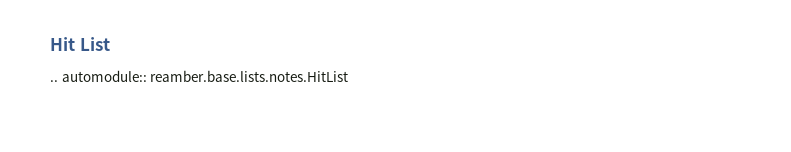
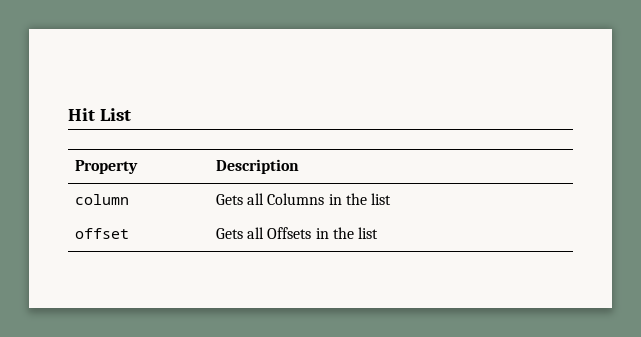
- .. automodule:: reamber.base.lists.notes.HitList
+ Property | Description
+ column | Gets all Columns in the list
+ offset | Gets all Offsets in the list

